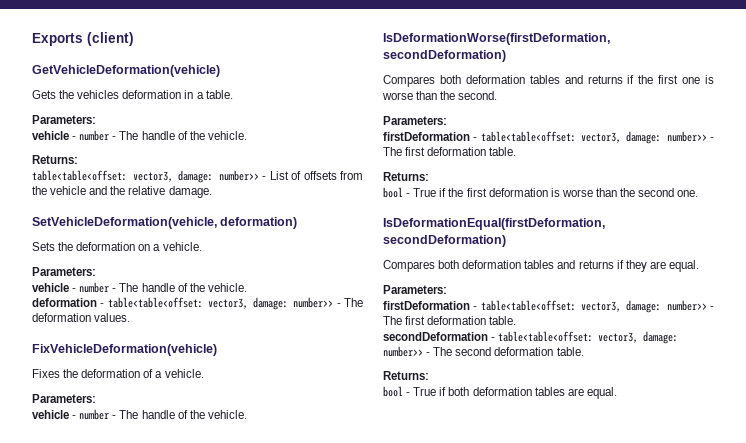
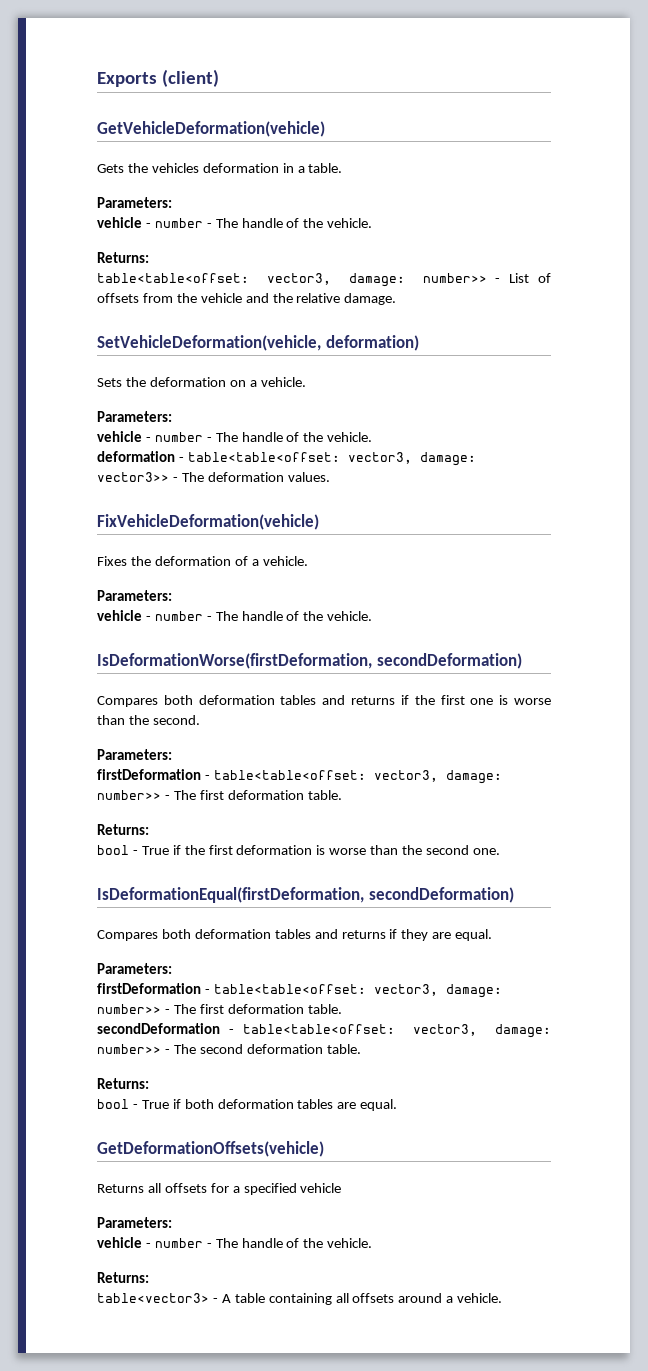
- deformation - table<table<offset: vector3, damage: number>> - The deformation values.
+ deformation - table<table<offset: vector3, damage: vector3>> - The deformation values.
+ GetDeformationOffsets(vehicle)
+ Returns all offsets for a specified vehicle
+ Parameters:
+ vehicle - number - The handle of the vehicle.
+ Returns:
+ table<vector3> - A table containing all offsets around a vehicle.

